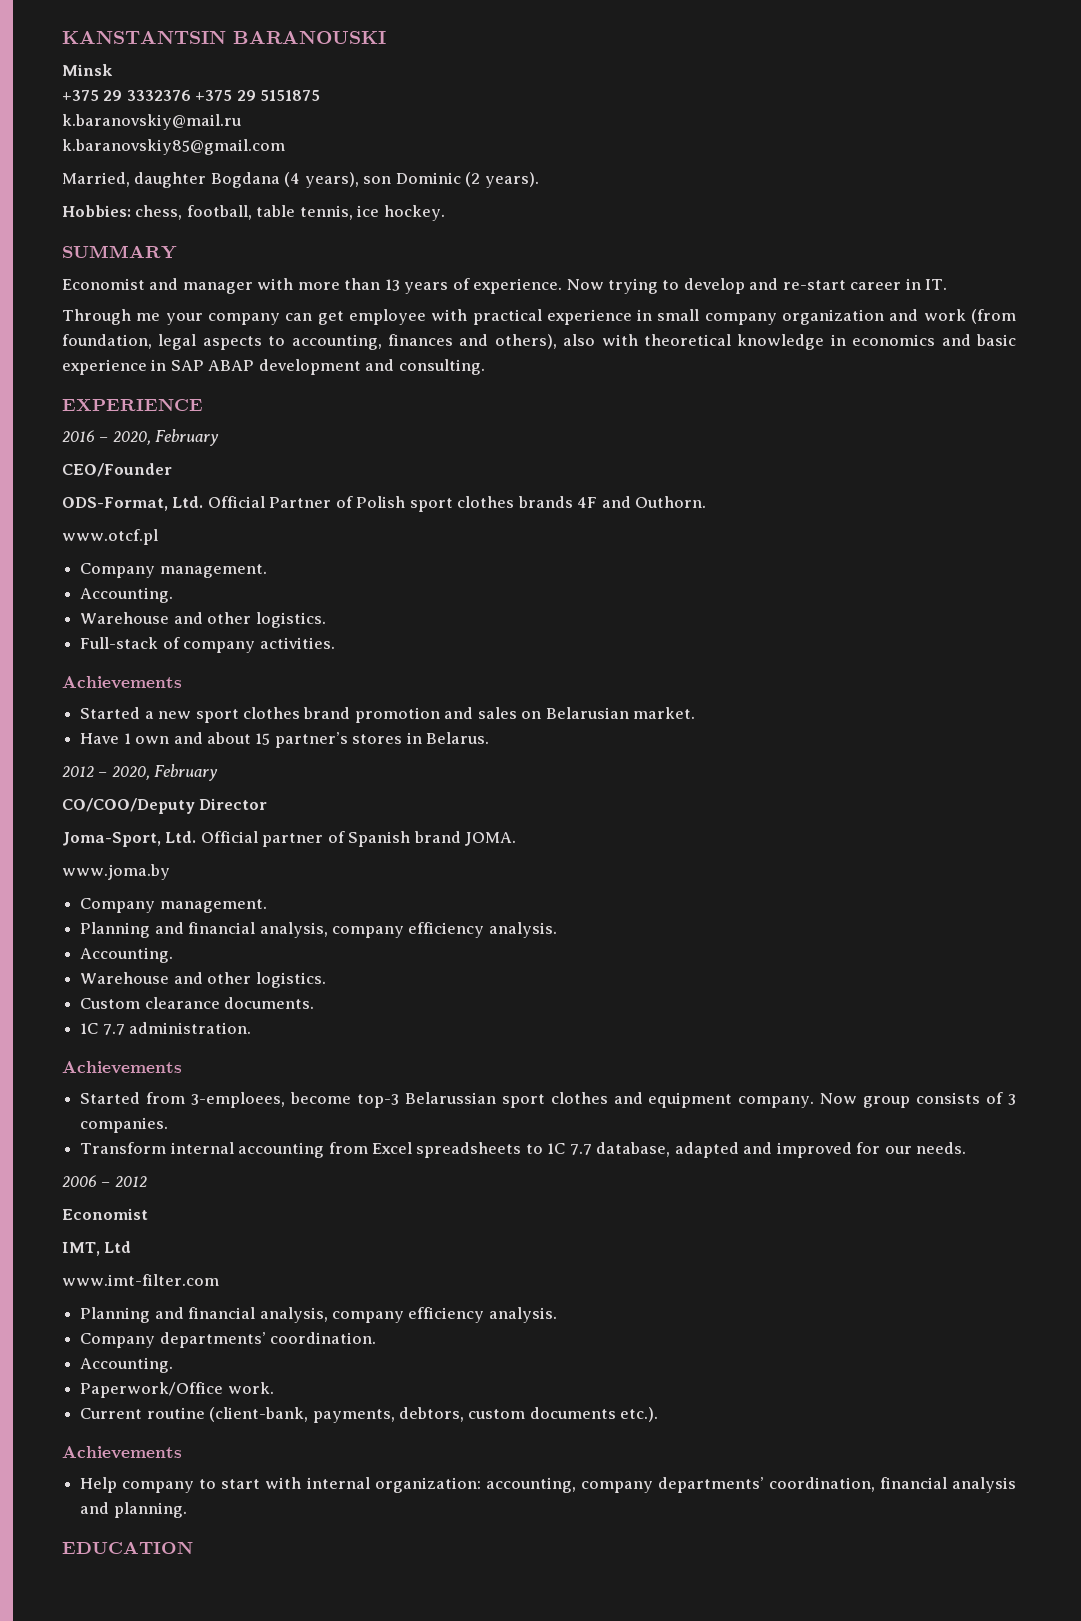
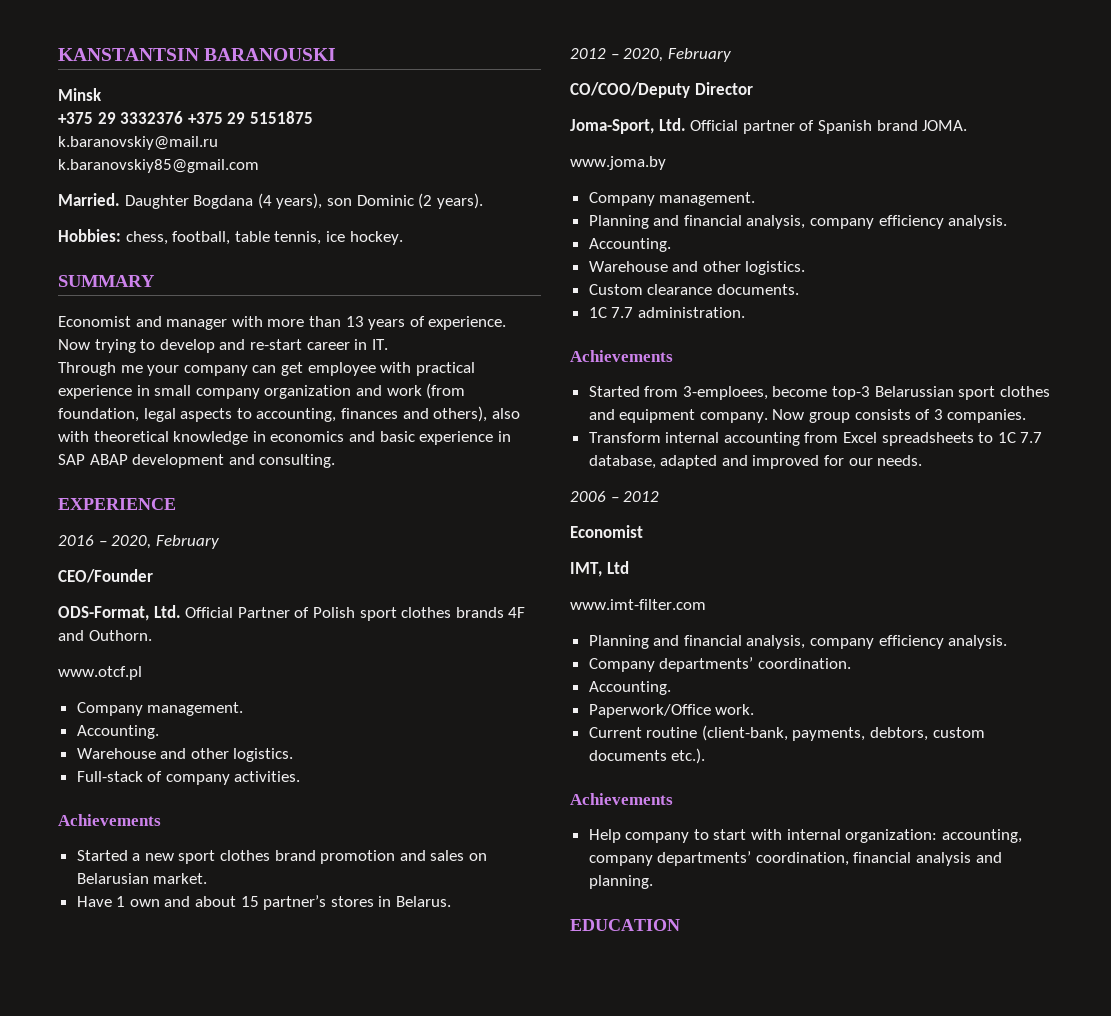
- Married, daughter Bogdana (4 years), son Dominic (2 years).
+ Married. Daughter Bogdana (4 years), son Dominic (2 years).

